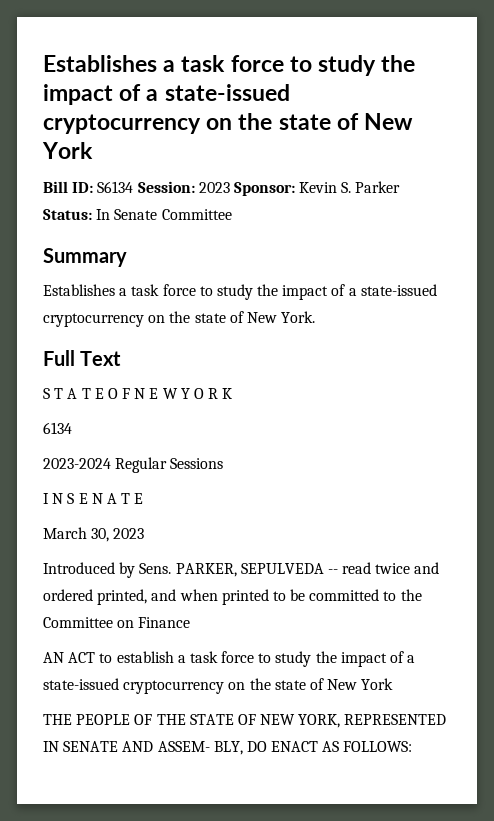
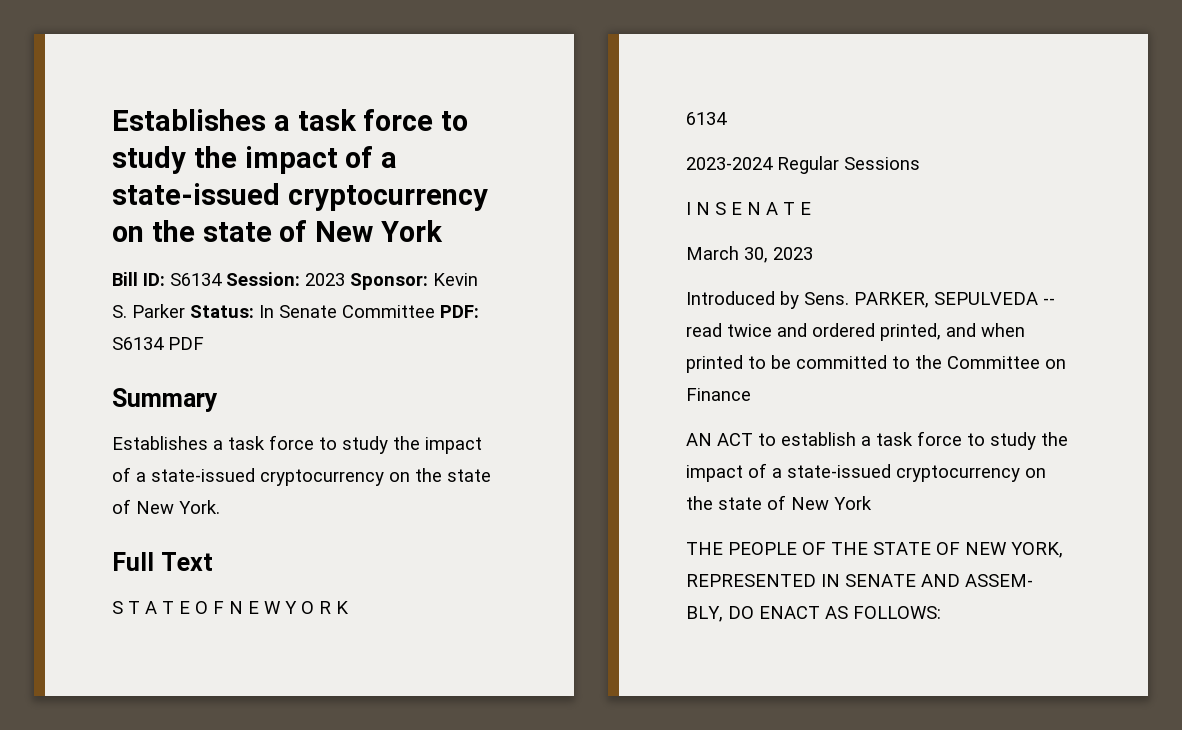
- Bill ID: S6134 Session: 2023 Sponsor: Kevin S. Parker Status: In Senate Committee
+ Bill ID: S6134 Session: 2023 Sponsor: Kevin S. Parker Status: In Senate Committee PDF: S6134 PDF

